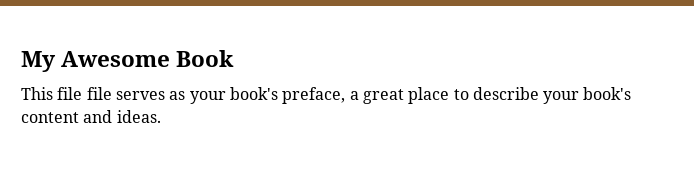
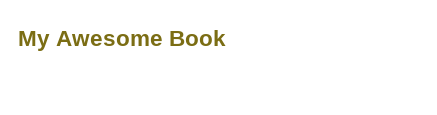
- This file file serves as your book's preface, a great place to describe your book's content and ideas.

